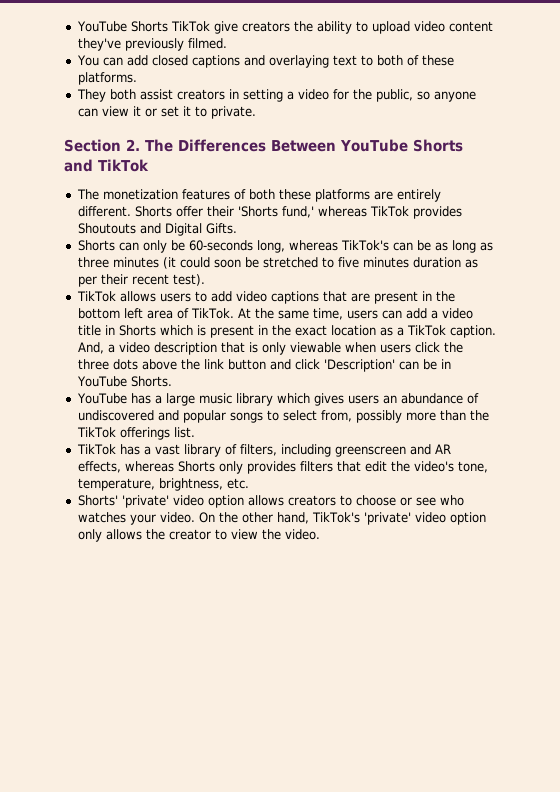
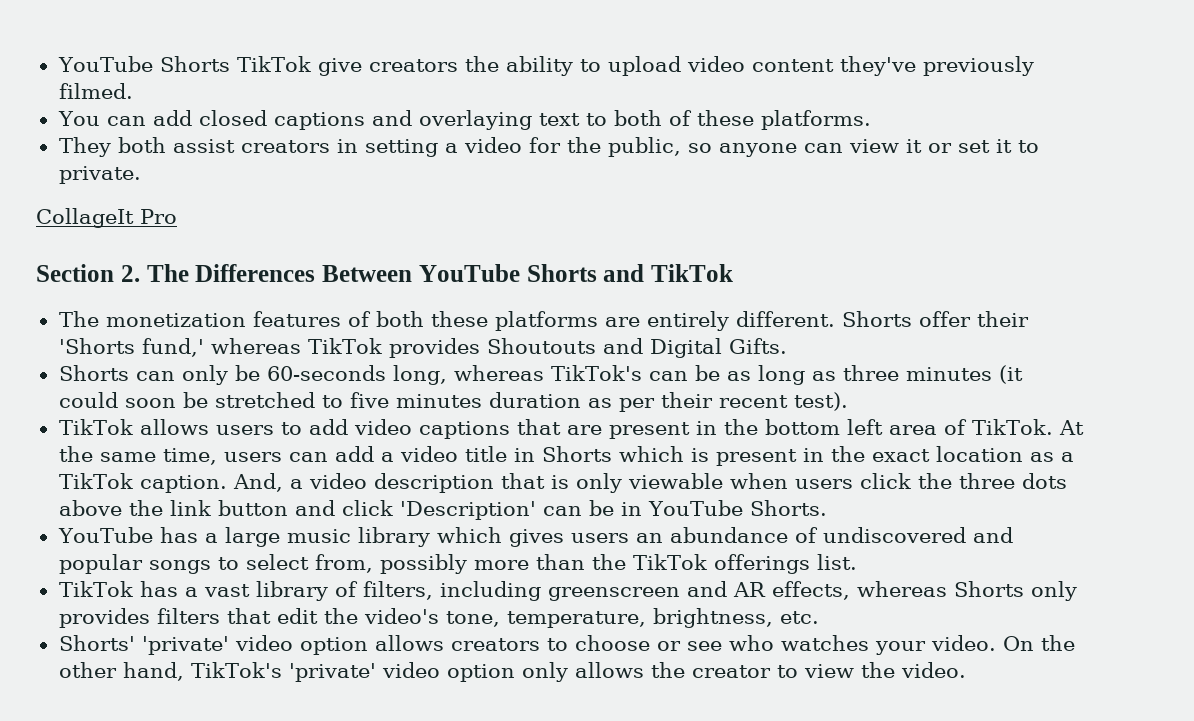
+ CollageIt Pro

